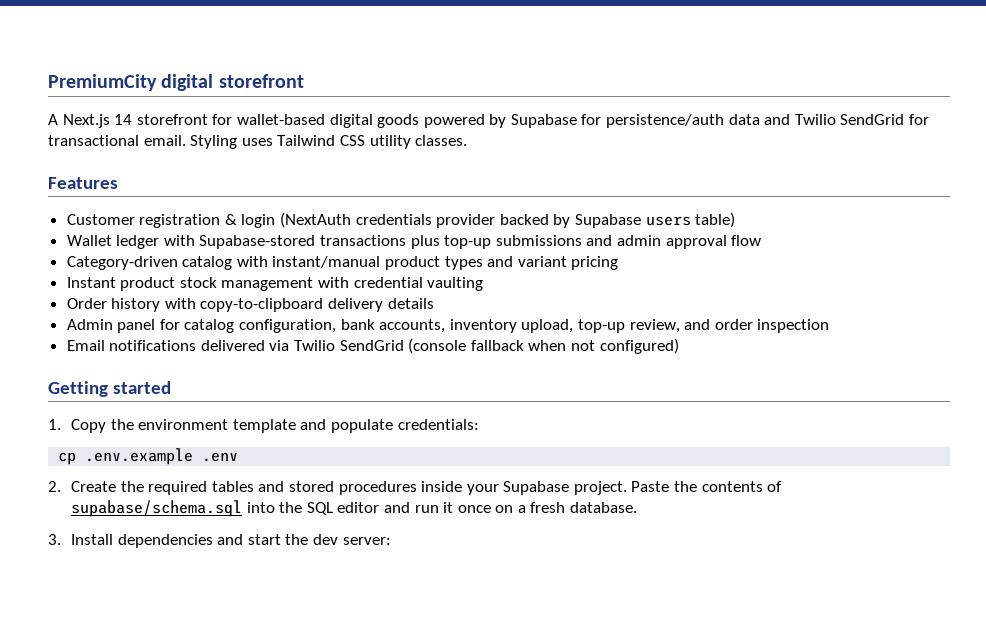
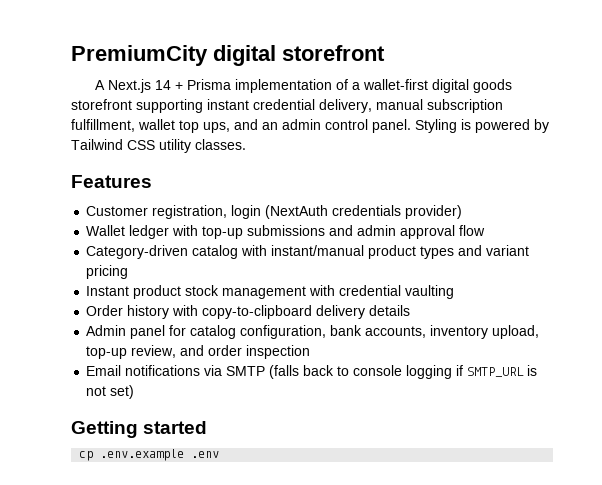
- A Next.js 14 storefront for wallet-based digital goods powered by Supabase for persistence/auth data and Twilio SendGrid for transactional email. Styling uses Tailwind CSS utility classes.
+ A Next.js 14 + Prisma implementation of a wallet-first digital goods storefront supporting instant credential delivery, manual subscription fulfillment, wallet top ups, and an admin control panel. Styling is powered by Tailwind CSS utility classes.
- Customer registration & login (NextAuth credentials provider backed by Supabase users table)
+ Customer registration, login (NextAuth credentials provider)
- Wallet ledger with Supabase-stored transactions plus top-up submissions and admin approval flow
+ Wallet ledger with top-up submissions and admin approval flow
- Email notifications delivered via Twilio SendGrid (console fallback when not configured)
+ Email notifications via SMTP (falls back to console logging if SMTP_URL is not set)
  Getting started
- 1. Copy the environment template and populate credentials:
  cp .env.example .env
- 2. Create the required tables and stored procedures inside your Supabase project. Paste the contents of supabase/schema.sql into the SQL editor and run it once on a fresh database.
- 3. Install dependencies and start the dev server:

